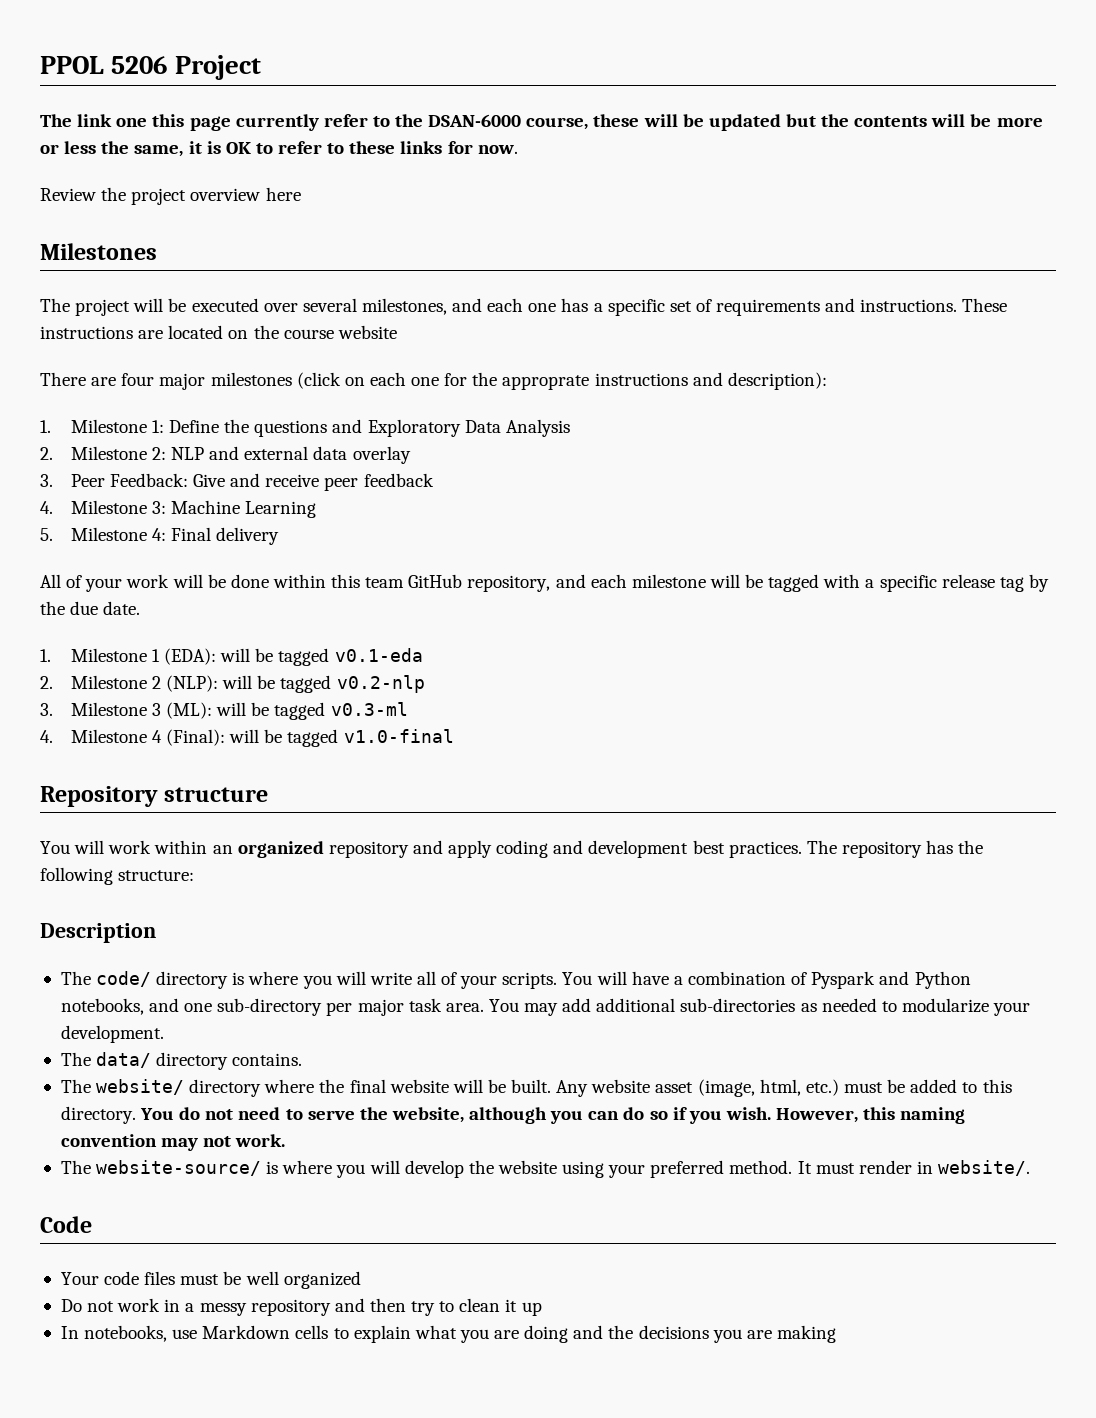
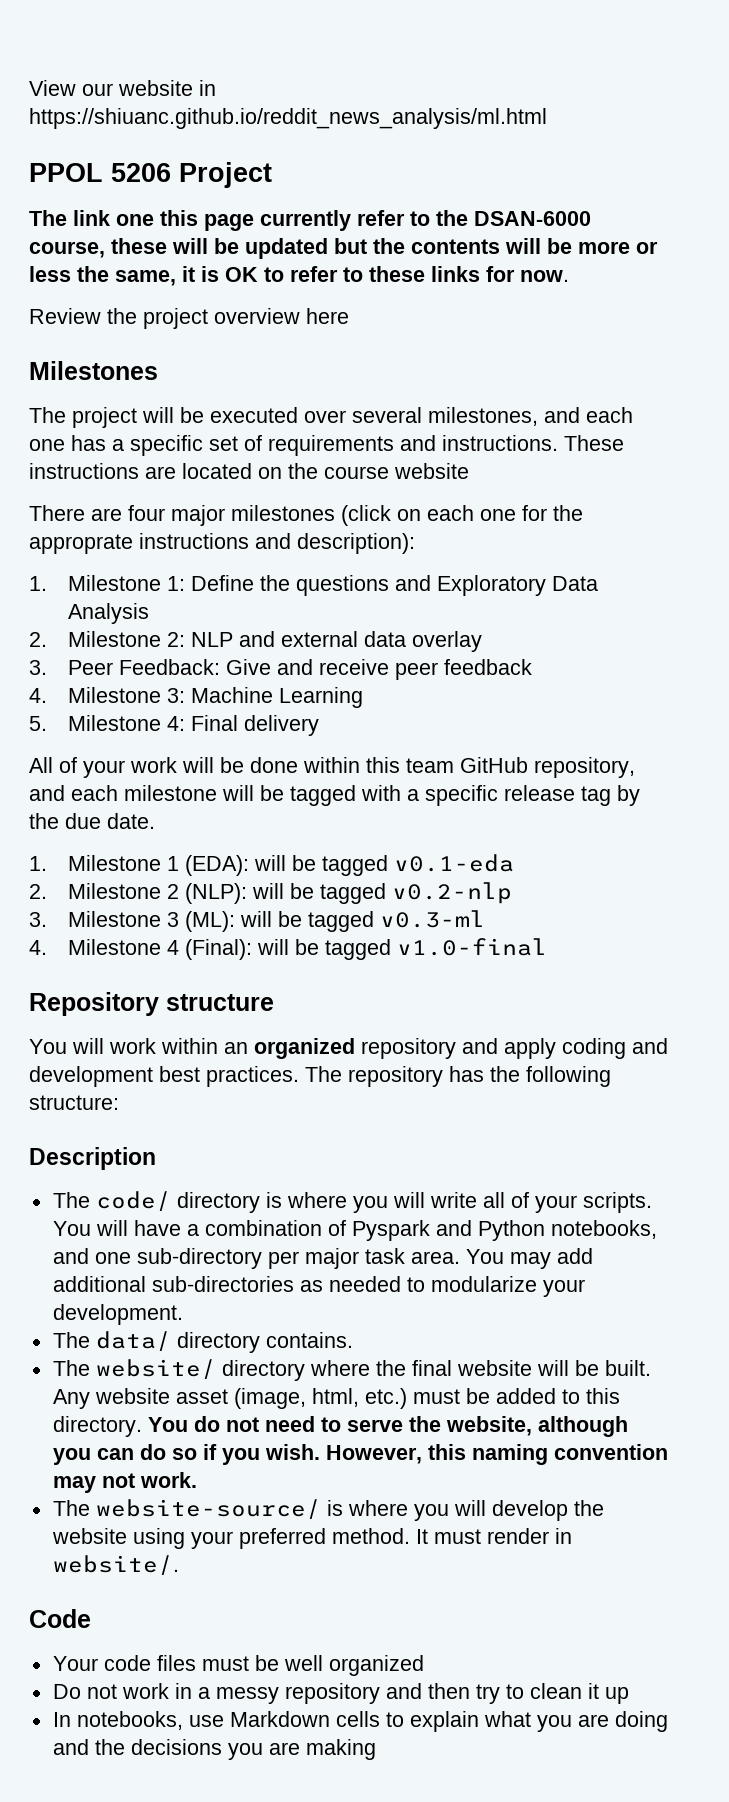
+ View our website in https://shiuanc.github.io/reddit_news_analysis/ml.html

